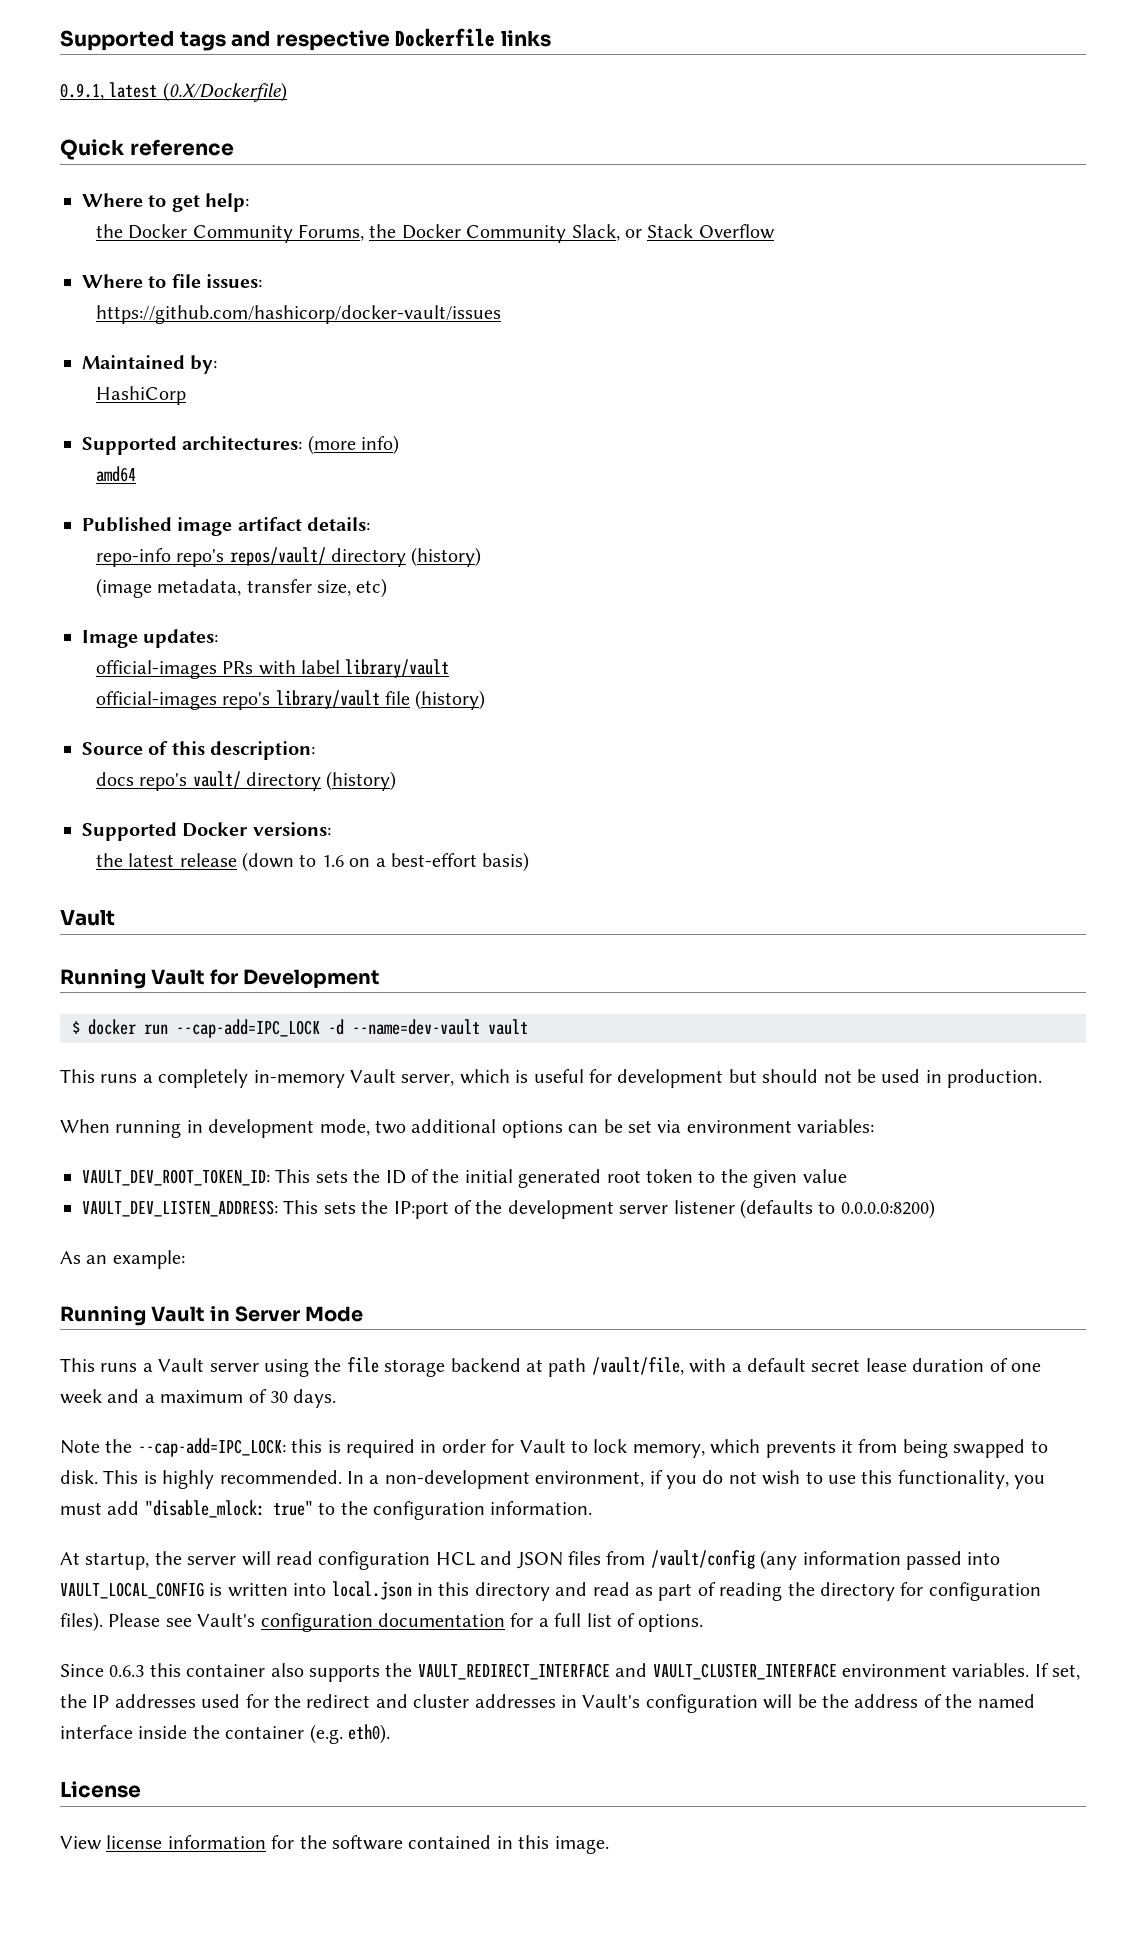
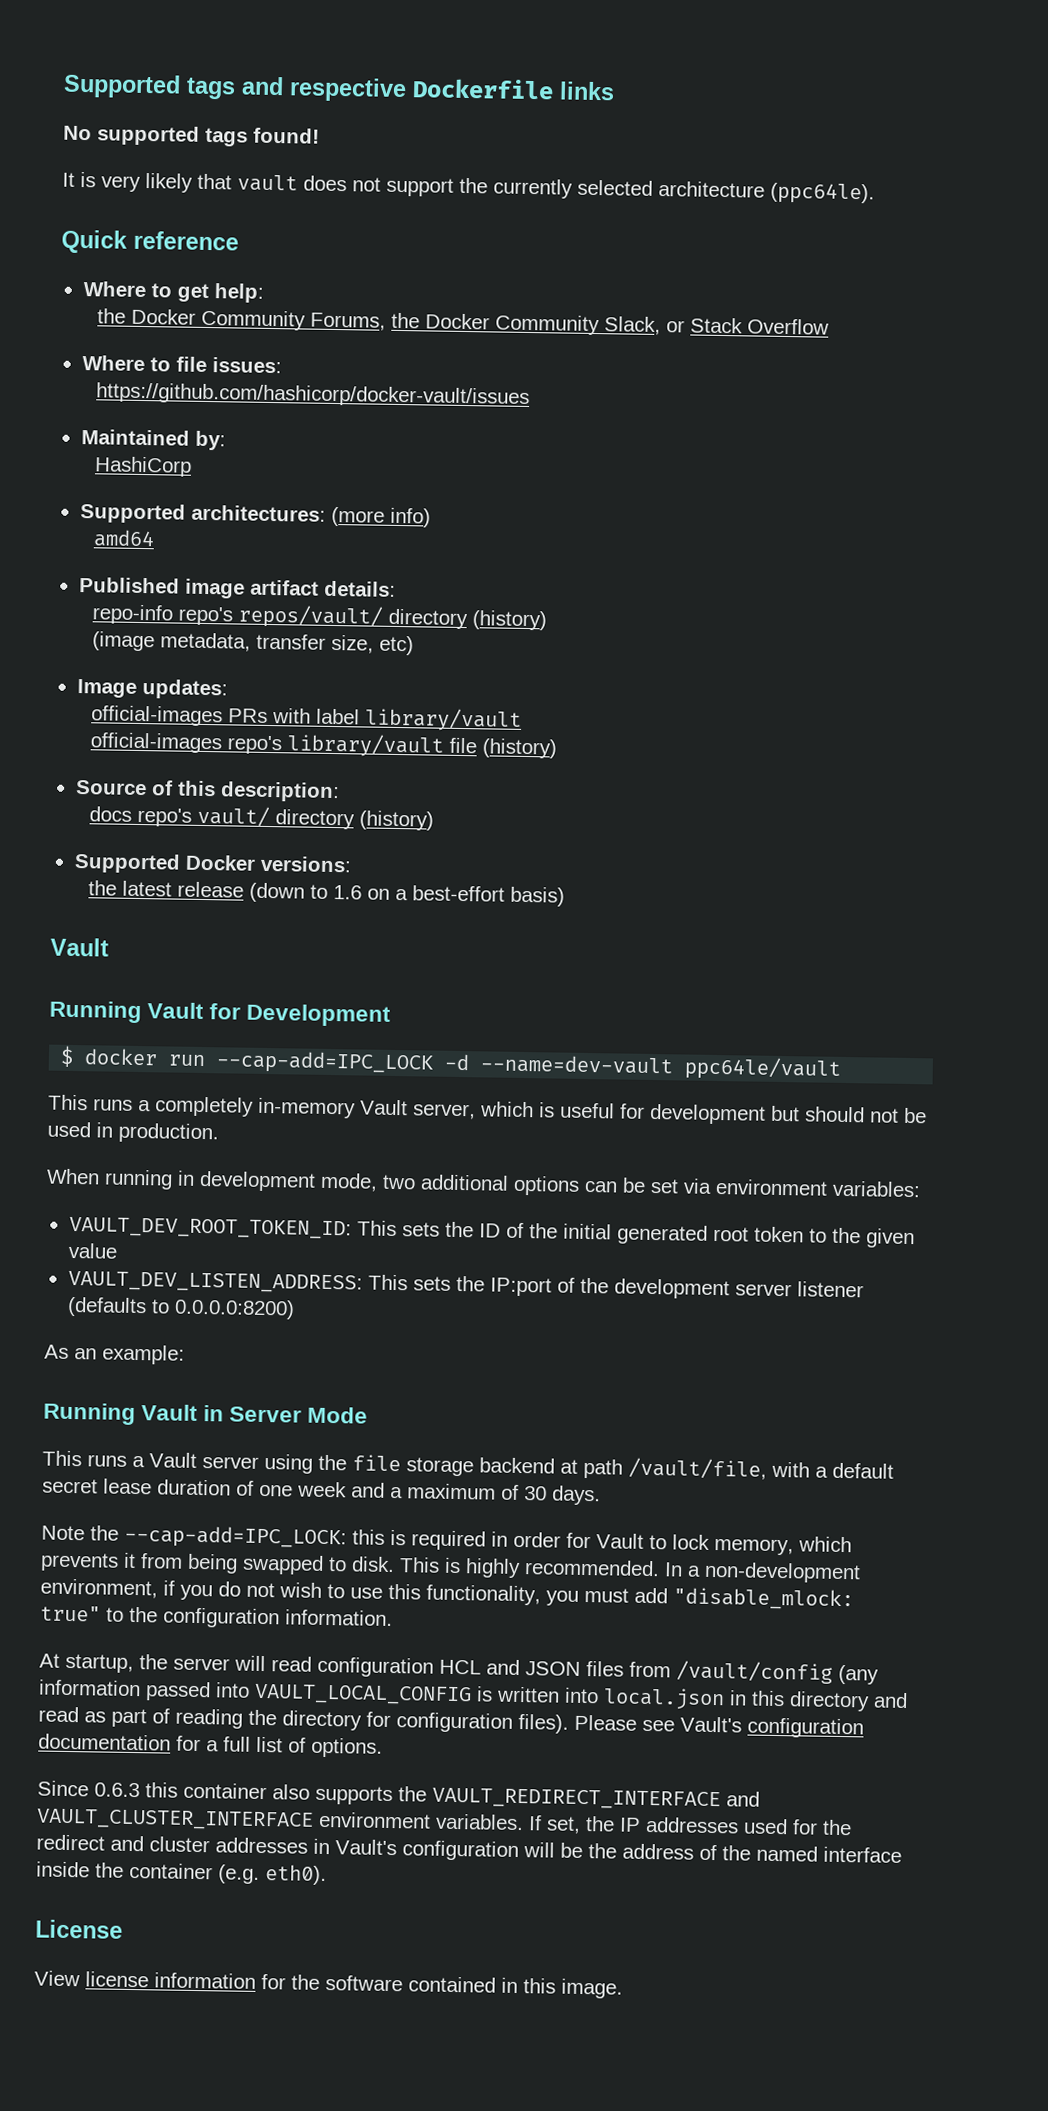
- 0.9.1, latest (0.X/Dockerfile)
+ No supported tags found!
+ It is very likely that vault does not support the currently selected architecture (ppc64le).
- $ docker run --cap-add=IPC_LOCK -d --name=dev-vault vault
+ $ docker run --cap-add=IPC_LOCK -d --name=dev-vault ppc64le/vault

